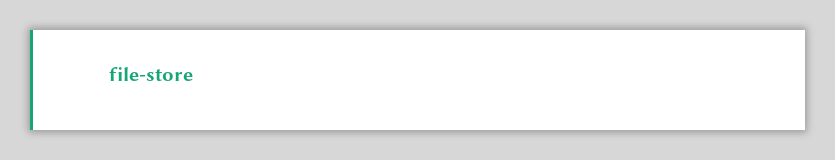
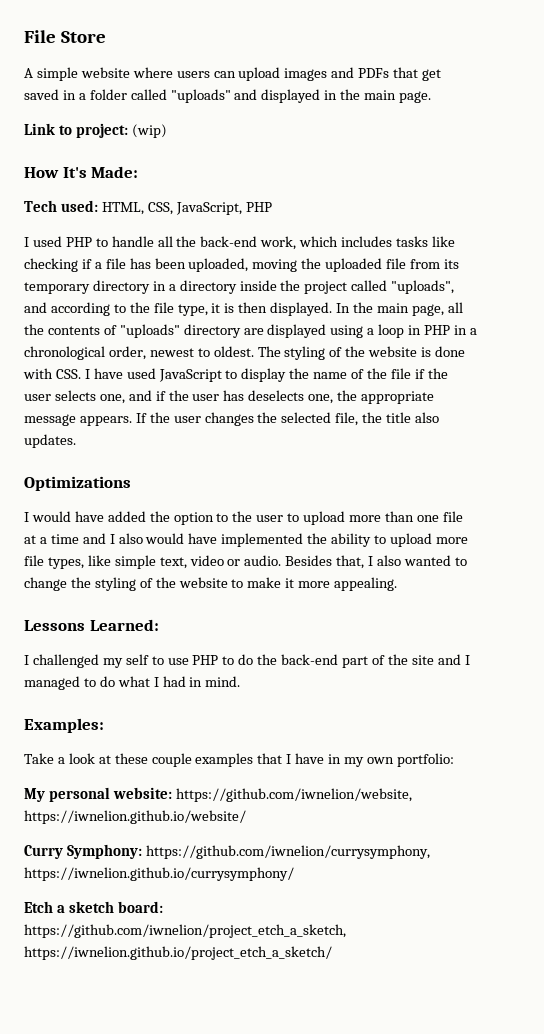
- file-store
+ File Store
+ A simple website where users can upload images and PDFs that get saved in a folder called "uploads" and displayed in the main page.
+ Link to project: (wip)
+ How It's Made:
+ Tech used: HTML, CSS, JavaScript, PHP
+ I used PHP to handle all the back-end work, which includes tasks like checking if a file has been uploaded, moving the uploaded file from its temporary directory in a directory inside the project called "uploads", and according to the file type, it is then displayed. In the main page, all the contents of "uploads" directory are displayed using a loop in PHP in a chronological order, newest to oldest. The styling of the website is done with CSS. I have used JavaScript to display the name of the file if the user selects one, and if the user has deselects one, the appropriate message appears. If the user changes the selected file, the title also updates.
+ Optimizations
+ I would have added the option to the user to upload more than one file at a time and I also would have implemented the ability to upload more file types, like simple text, video or audio. Besides that, I also wanted to change the styling of the website to make it more appealing.
+ Lessons Learned:
+ I challenged my self to use PHP to do the back-end part of the site and I managed to do what I had in mind.
+ Examples:
+ Take a look at these couple examples that I have in my own portfolio:
+ My personal website: https://github.com/iwnelion/website, https://iwnelion.github.io/website/
+ Curry Symphony: https://github.com/iwnelion/currysymphony, https://iwnelion.github.io/currysymphony/
+ Etch a sketch board: https://github.com/iwnelion/project_etch_a_sketch, https://iwnelion.github.io/project_etch_a_sketch/

